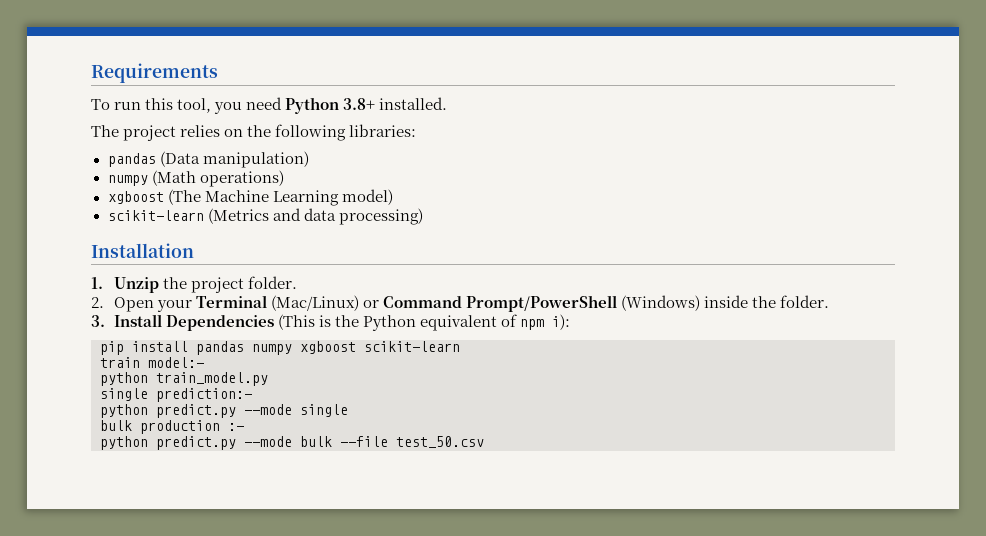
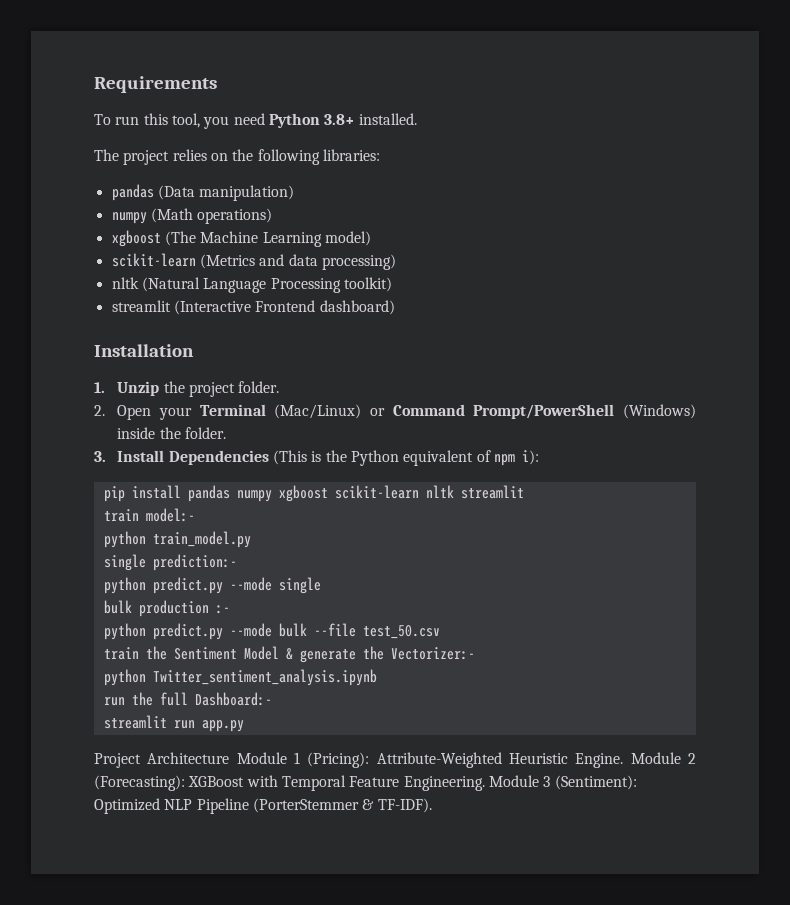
+ nltk (Natural Language Processing toolkit)
+ streamlit (Interactive Frontend dashboard)
- pip install pandas numpy xgboost scikit-learn
+ pip install pandas numpy xgboost scikit-learn nltk streamlit
+ train the Sentiment Model & generate the Vectorizer:-
+ python Twitter_sentiment_analysis.ipynb
+ run the full Dashboard:-
+ streamlit run app.py
+ Project Architecture Module 1 (Pricing): Attribute-Weighted Heuristic Engine. Module 2 (Forecasting): XGBoost with Temporal Feature Engineering. Module 3 (Sentiment): Optimized NLP Pipeline (PorterStemmer & TF-IDF).

